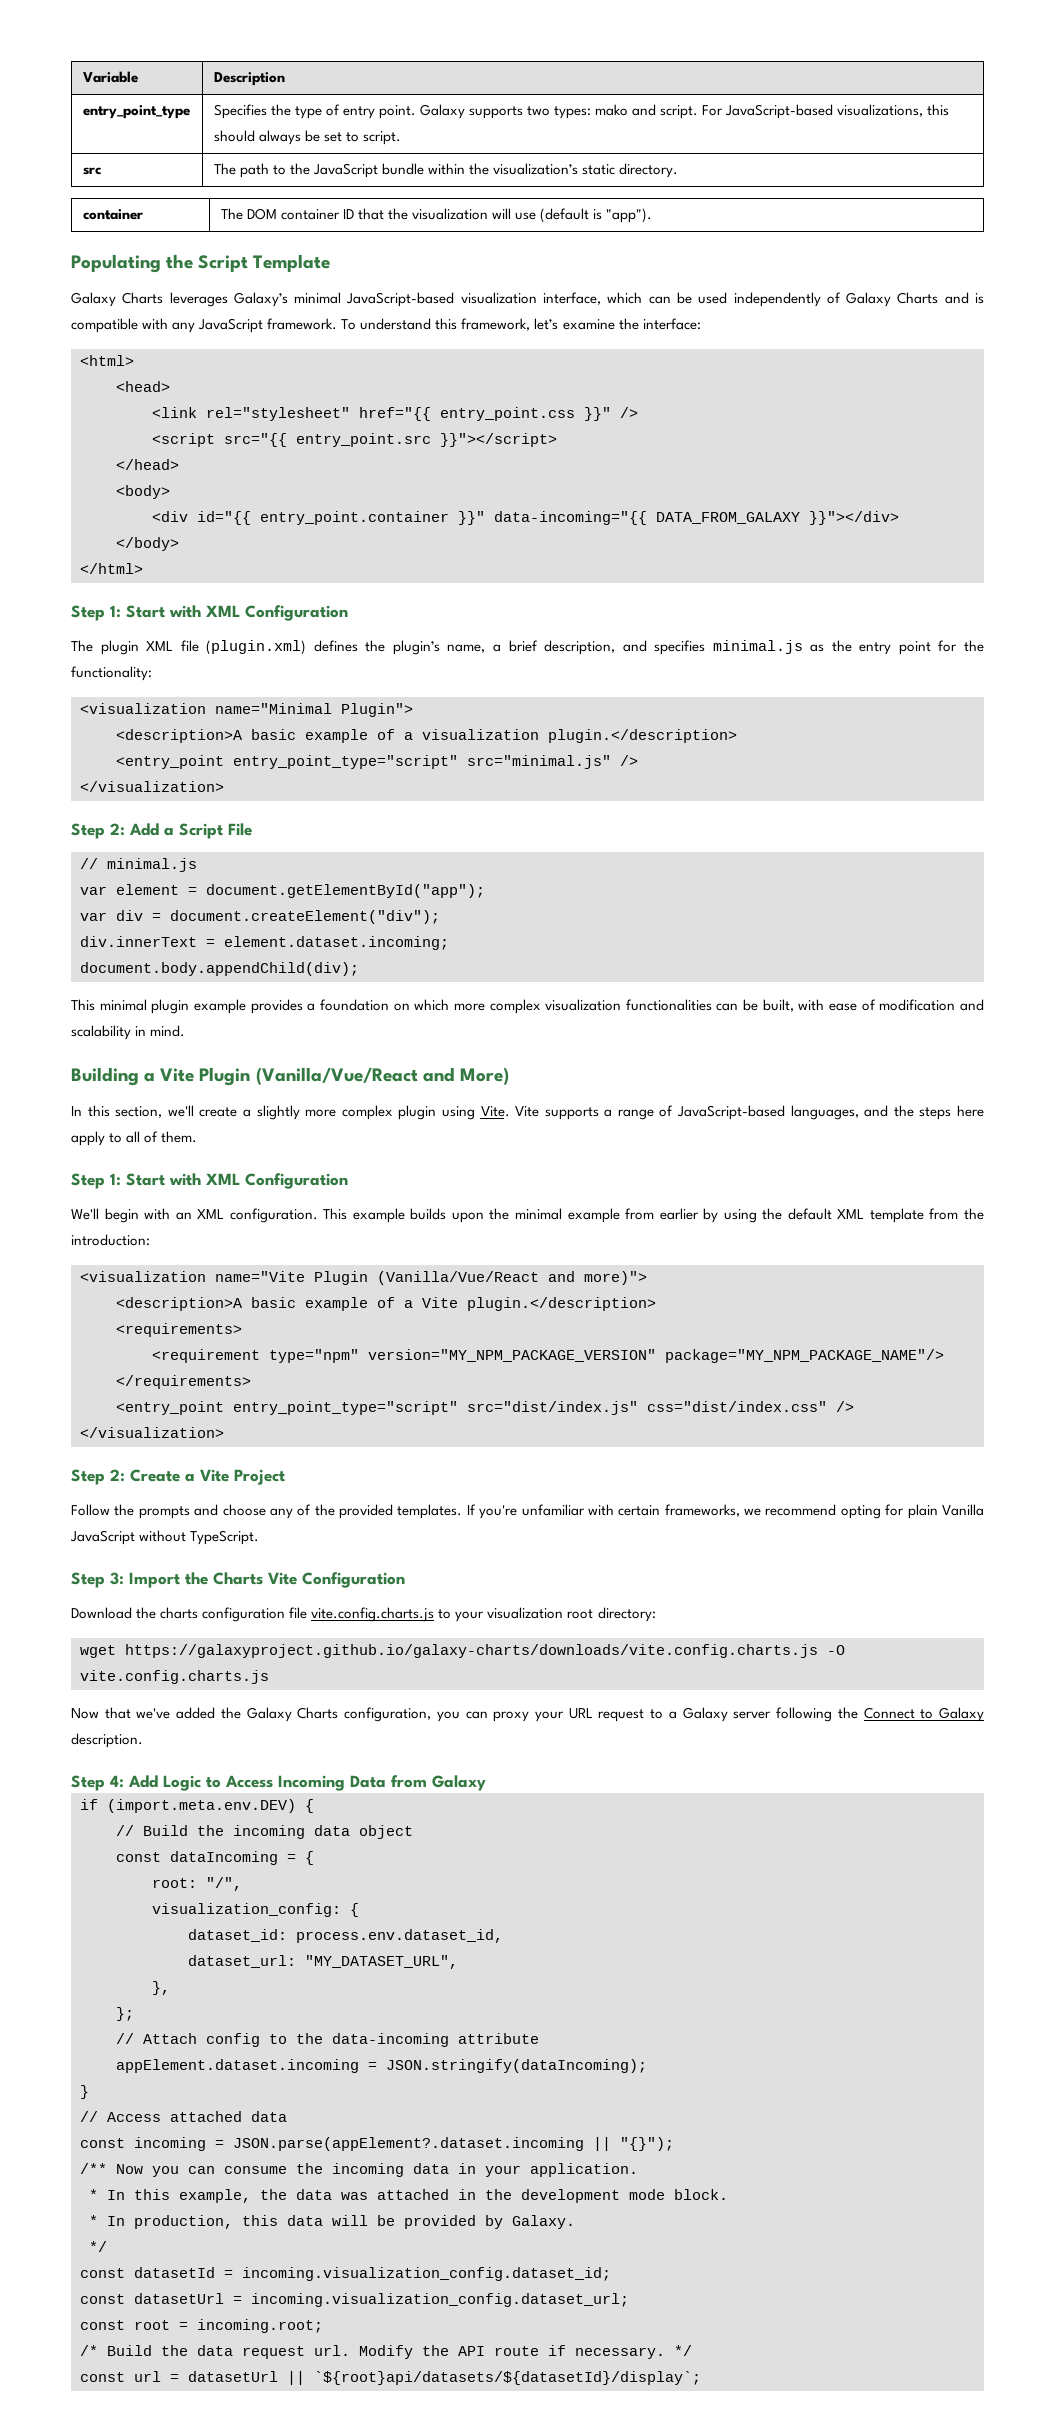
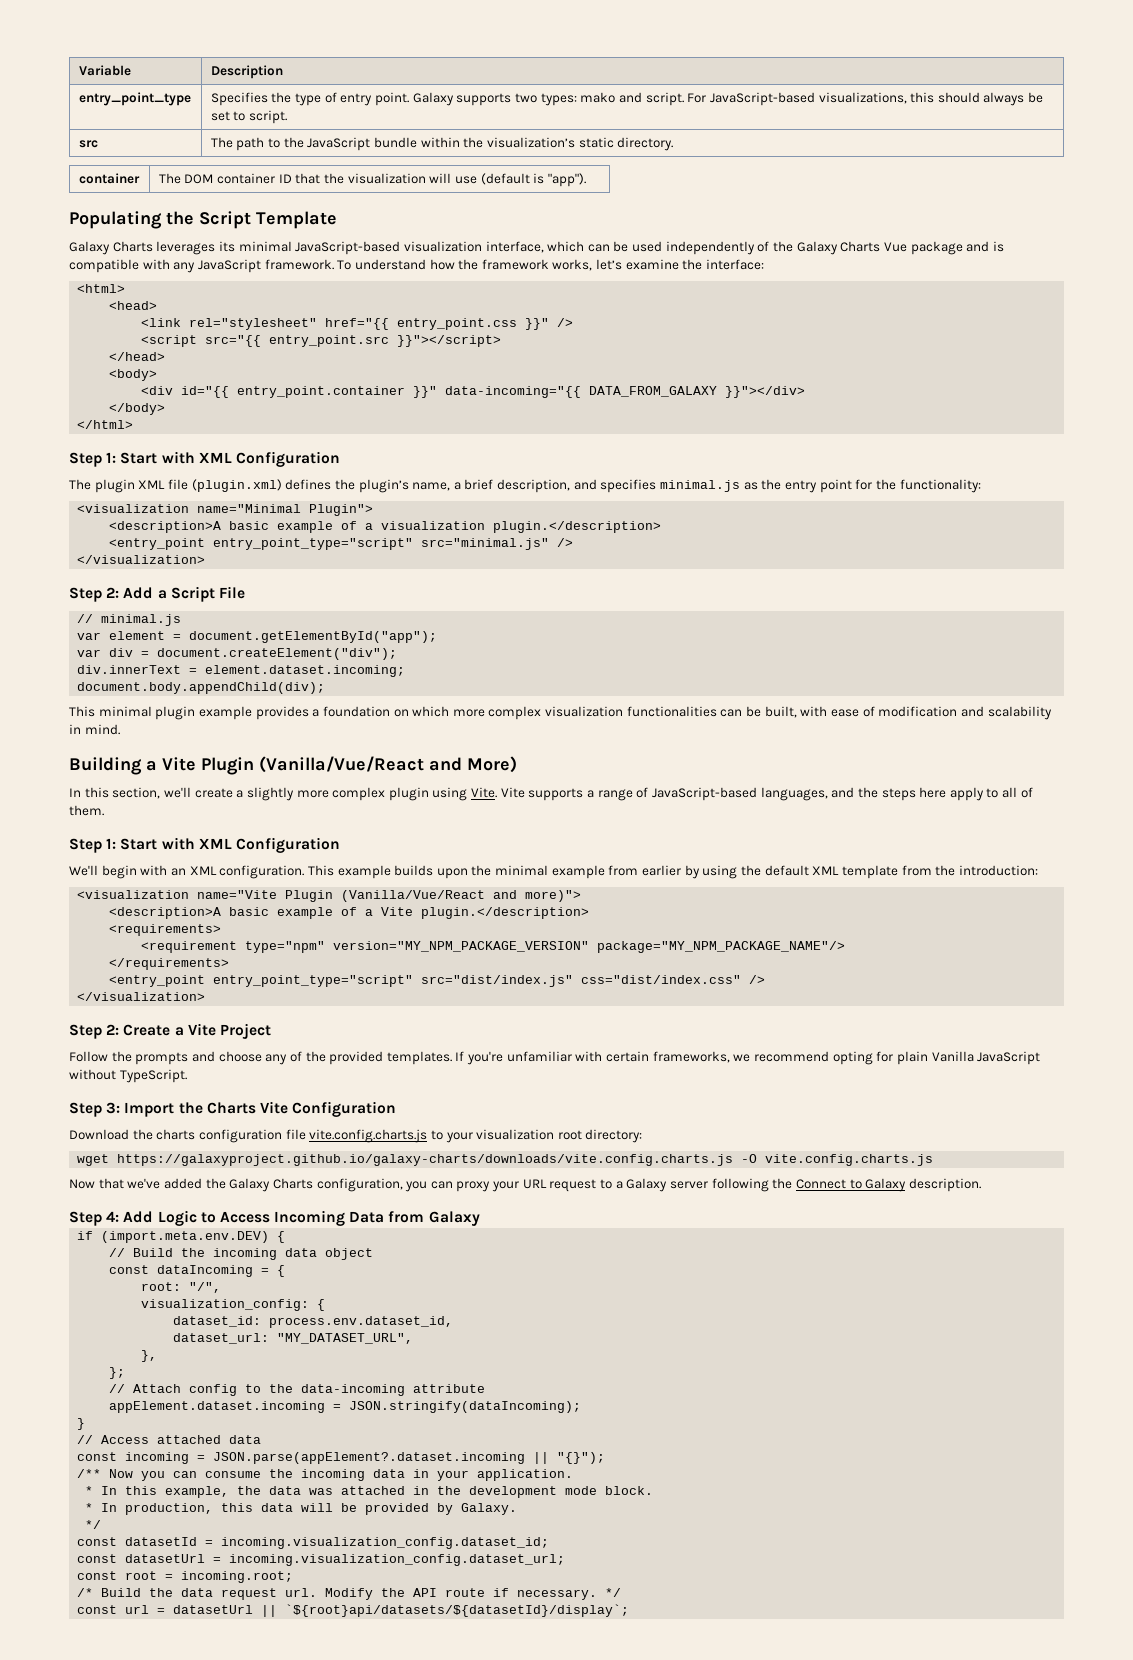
- Galaxy Charts leverages Galaxy’s minimal JavaScript-based visualization interface, which can be used independently of Galaxy Charts and is compatible with any JavaScript framework.
+ Galaxy Charts leverages its minimal JavaScript-based visualization interface, which can be used independently of the Galaxy Charts Vue package and is compatible with any JavaScript framework.
- To understand this framework, let’s examine the interface:
+ To understand how the framework works, let’s examine the interface:

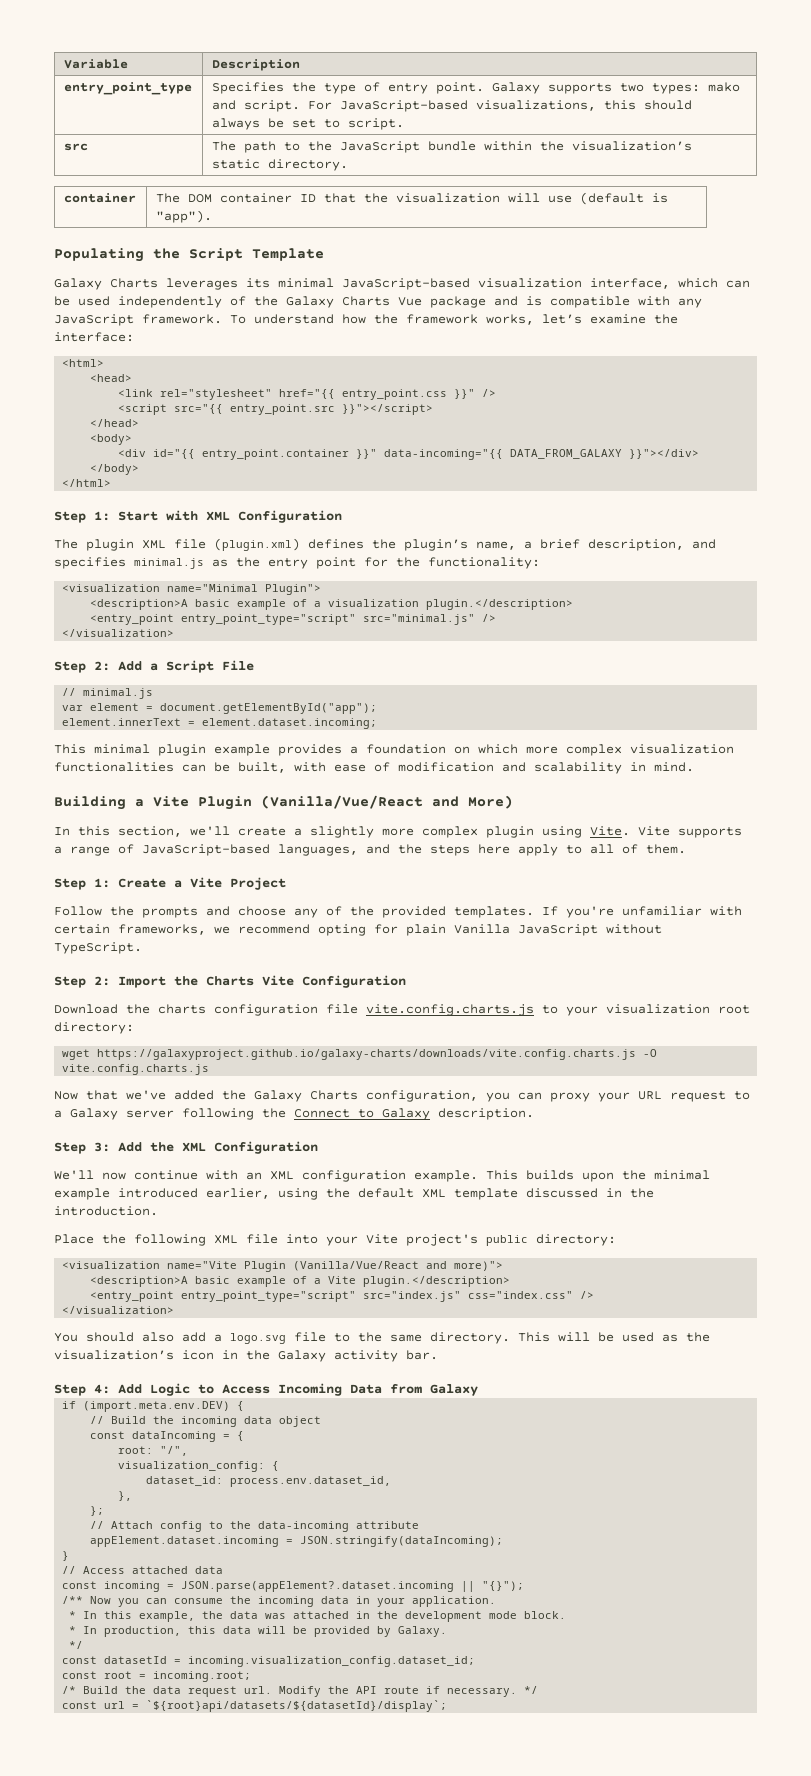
- var div = document.createElement("div");
- div.innerText = element.dataset.incoming;
+ element.innerText = element.dataset.incoming;
- document.body.appendChild(div);
  Vite supports a range of JavaScript-based languages, and the steps here apply to all of them.
- Step 1: Start with XML Configuration
- We'll begin with an XML configuration. This example builds upon the minimal example from earlier by using the default XML template from the introduction:
- <visualization name="Vite Plugin (Vanilla/Vue/React and more)">
- <description>A basic example of a Vite plugin.</description>
- <requirements>
- <requirement type="npm" version="MY_NPM_PACKAGE_VERSION" package="MY_NPM_PACKAGE_NAME"/>
- </requirements>
- <entry_point entry_point_type="script" src="dist/index.js" css="dist/index.css" />
- </visualization>
- Step 2: Create a Vite Project
+ Step 1: Create a Vite Project
- Step 3: Import the Charts Vite Configuration
+ Step 2: Import the Charts Vite Configuration
+ Step 3: Add the XML Configuration
+ We'll now continue with an XML configuration example. This builds upon the minimal example introduced earlier, using the default XML template discussed in the introduction.
+ Place the following XML file into your Vite project's public directory:
+ <visualization name="Vite Plugin (Vanilla/Vue/React and more)">
+ <description>A basic example of a Vite plugin.</description>
+ <entry_point entry_point_type="script" src="index.js" css="index.css" />
+ </visualization>
+ You should also add a logo.svg file to the same directory. This will be used as the visualization’s icon in the Galaxy activity bar.
- dataset_url: "MY_DATASET_URL",
- const datasetUrl = incoming.visualization_config.dataset_url;
- const url = datasetUrl || `${root}api/datasets/${datasetId}/display`;
+ const url = `${root}api/datasets/${datasetId}/display`;

